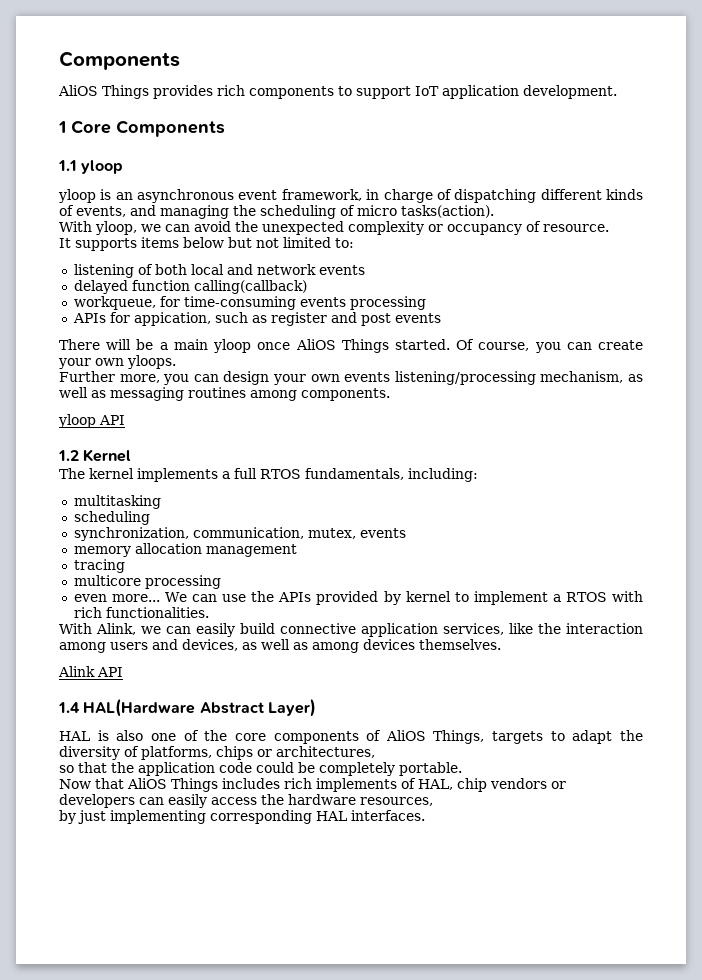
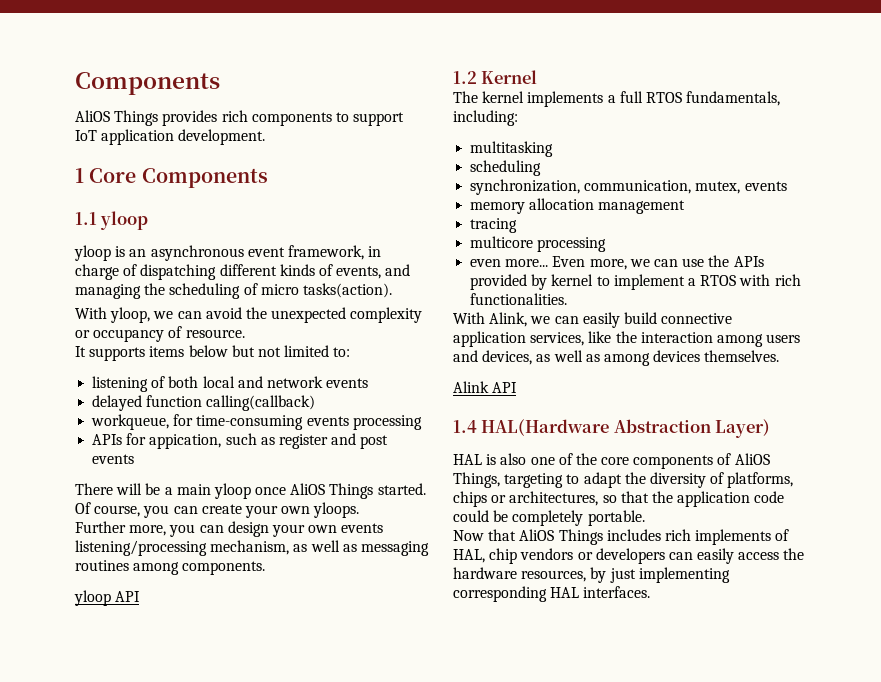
- We can use the APIs provided by kernel to implement a RTOS with rich functionalities.
+ Even more, we can use the APIs provided by kernel to implement a RTOS with rich functionalities.
- 1.4 HAL(Hardware Abstract Layer)
+ 1.4 HAL(Hardware Abstraction Layer)
- HAL is also one of the core components of AliOS Things, targets to adapt the diversity of platforms, chips or architectures,
- so that the application code could be completely portable.
+ HAL is also one of the core components of AliOS Things, targeting to adapt the diversity of platforms, chips or architectures, so that the application code could be completely portable.
- Now that AliOS Things includes rich implements of HAL, chip vendors or developers can easily access the hardware resources,
- by just implementing corresponding HAL interfaces.
+ Now that AliOS Things includes rich implements of HAL, chip vendors or developers can easily access the hardware resources, by just implementing corresponding HAL interfaces.

